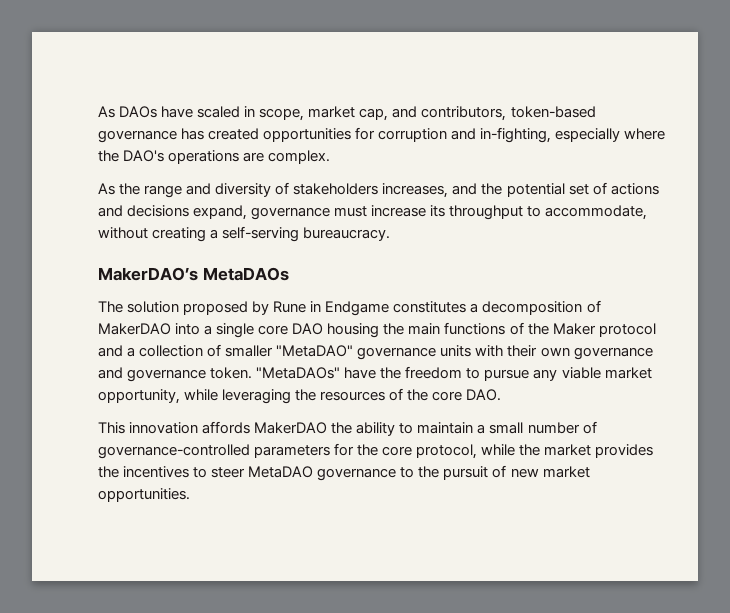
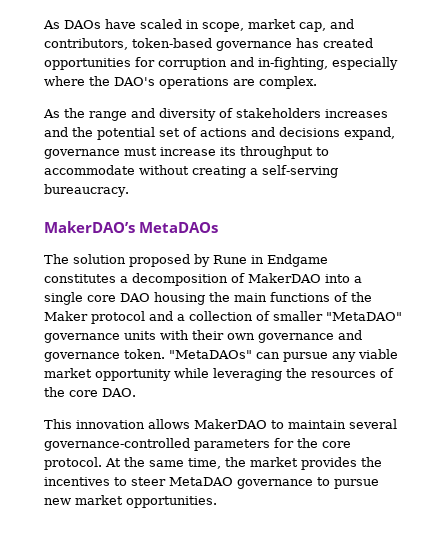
- As the range and diversity of stakeholders increases, and the potential set of actions and decisions expand, governance must increase its throughput to accommodate, without creating a self-serving bureaucracy.
+ As the range and diversity of stakeholders increases and the potential set of actions and decisions expand, governance must increase its throughput to accommodate without creating a self-serving bureaucracy.
- "MetaDAOs" have the freedom to pursue any viable market opportunity, while leveraging the resources of the core DAO.
+ "MetaDAOs" can pursue any viable market opportunity while leveraging the resources of the core DAO.
- This innovation affords MakerDAO the ability to maintain a small number of governance-controlled parameters for the core protocol, while the market provides the incentives to steer MetaDAO governance to the pursuit of new market opportunities.
+ This innovation allows MakerDAO to maintain several governance-controlled parameters for the core protocol. At the same time, the market provides the incentives to steer MetaDAO governance to pursue new market opportunities.

